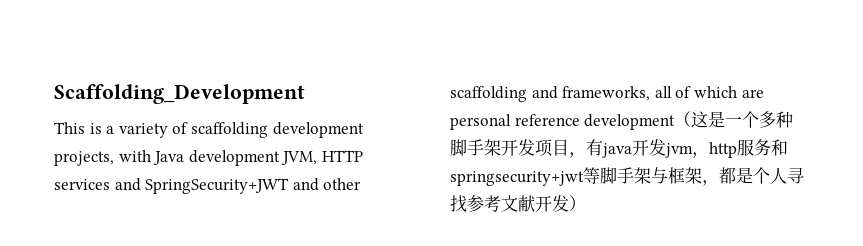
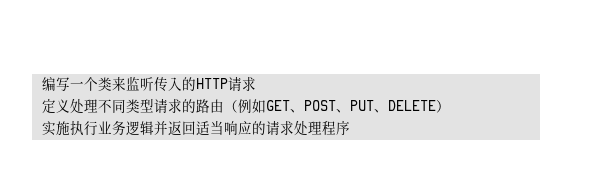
- Scaffolding_Development
- This is a variety of scaffolding development projects, with Java development JVM, HTTP services and SpringSecurity+JWT and other scaffolding and frameworks, all of which are personal reference development（这是一个多种脚手架开发项目，有java开发jvm，http服务和springsecurity+jwt等脚手架与框架，都是个人寻找参考文献开发）
+ 编写一个类来监听传入的HTTP请求
+ 定义处理不同类型请求的路由（例如GET、POST、PUT、DELETE）
+ 实施执行业务逻辑并返回适当响应的请求处理程序

